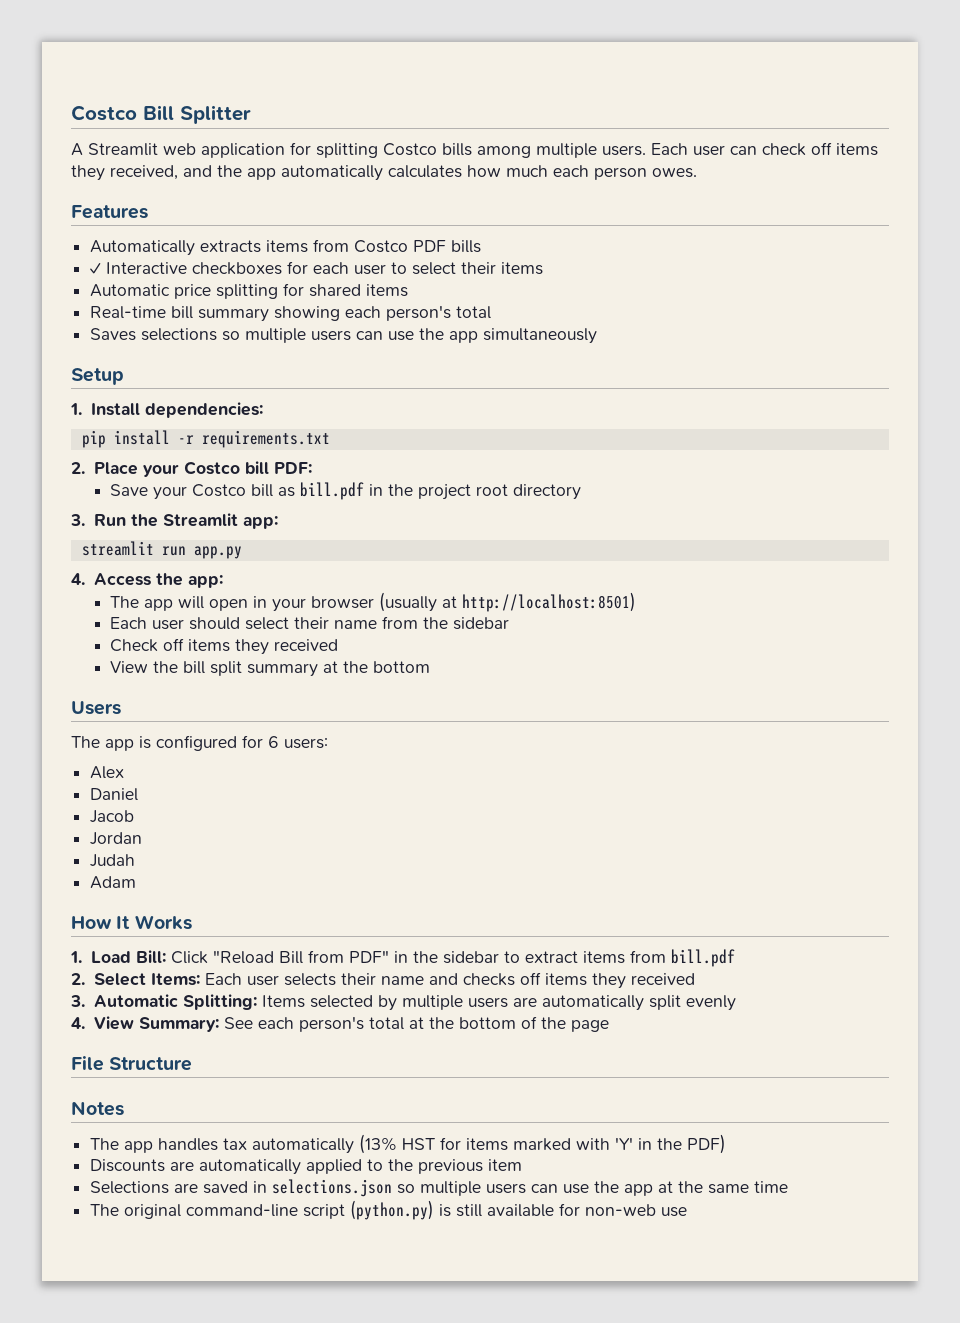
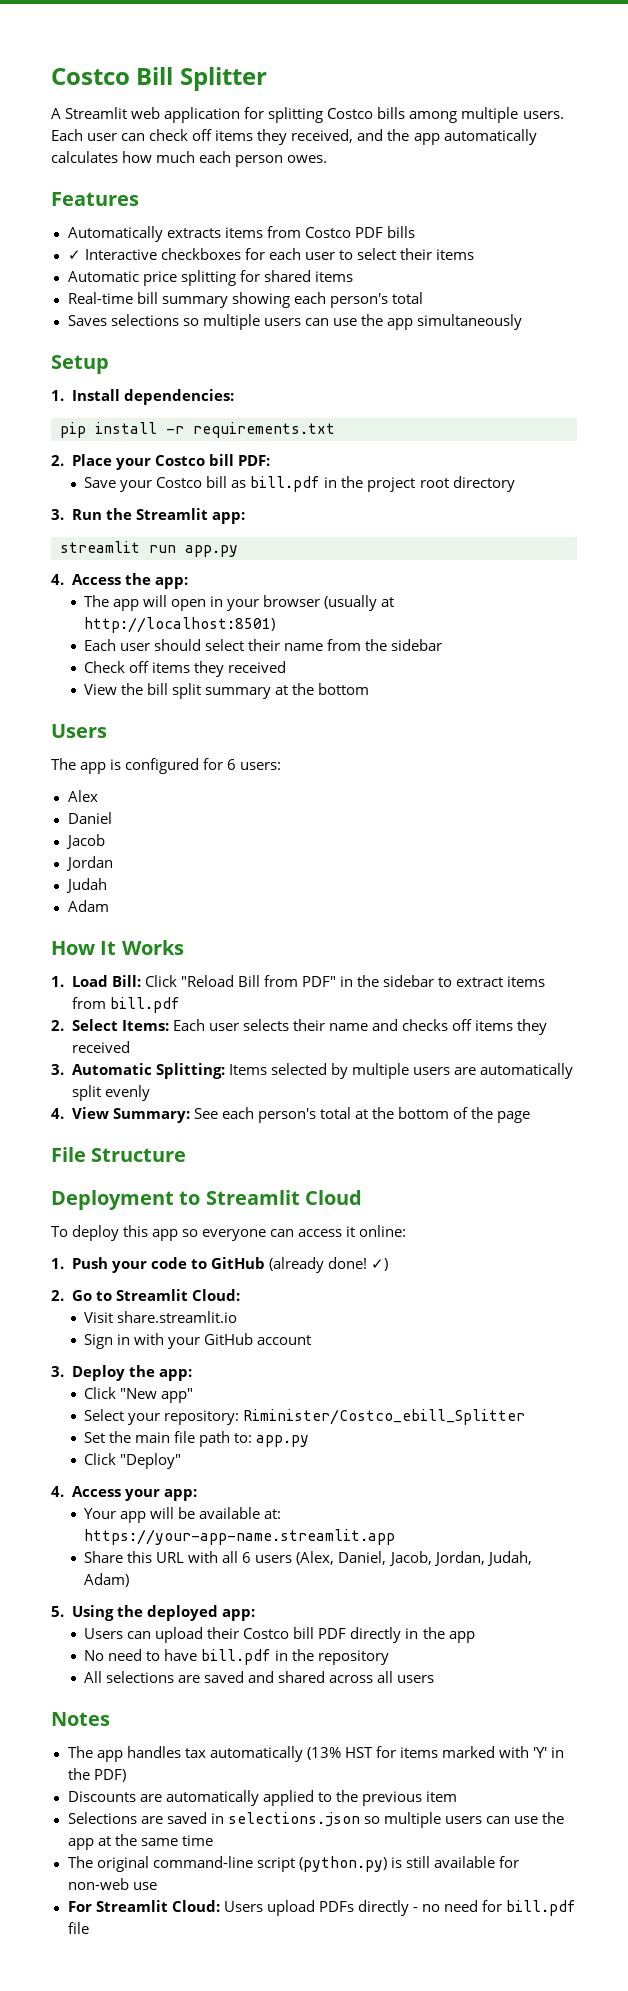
+ Deployment to Streamlit Cloud
+ To deploy this app so everyone can access it online:
+ 1. Push your code to GitHub (already done! ✓)
+ 2. Go to Streamlit Cloud:
+ Visit share.streamlit.io
+ Sign in with your GitHub account
+ 3. Deploy the app:
+ Click "New app"
+ Select your repository: Riminister/Costco_ebill_Splitter
+ Set the main file path to: app.py
+ Click "Deploy"
+ 4. Access your app:
+ Your app will be available at: https://your-app-name.streamlit.app
+ Share this URL with all 6 users (Alex, Daniel, Jacob, Jordan, Judah, Adam)
+ 5. Using the deployed app:
+ Users can upload their Costco bill PDF directly in the app
+ No need to have bill.pdf in the repository
+ All selections are saved and shared across all users
+ For Streamlit Cloud: Users upload PDFs directly - no need for bill.pdf file

